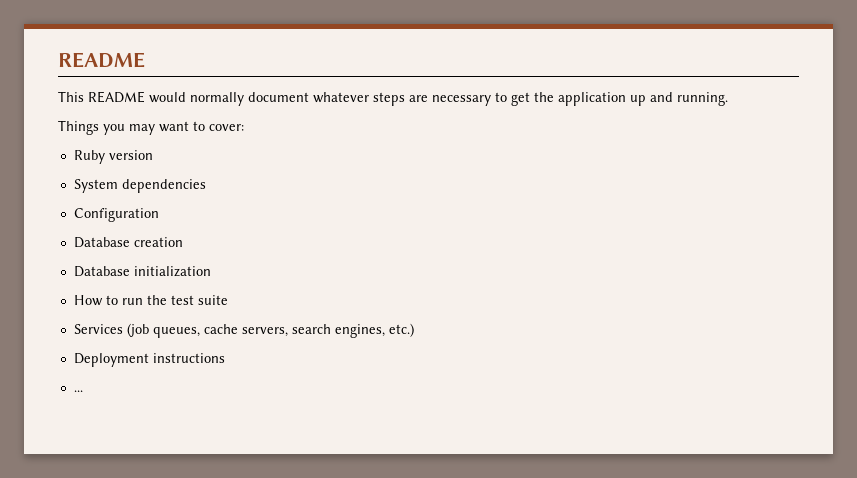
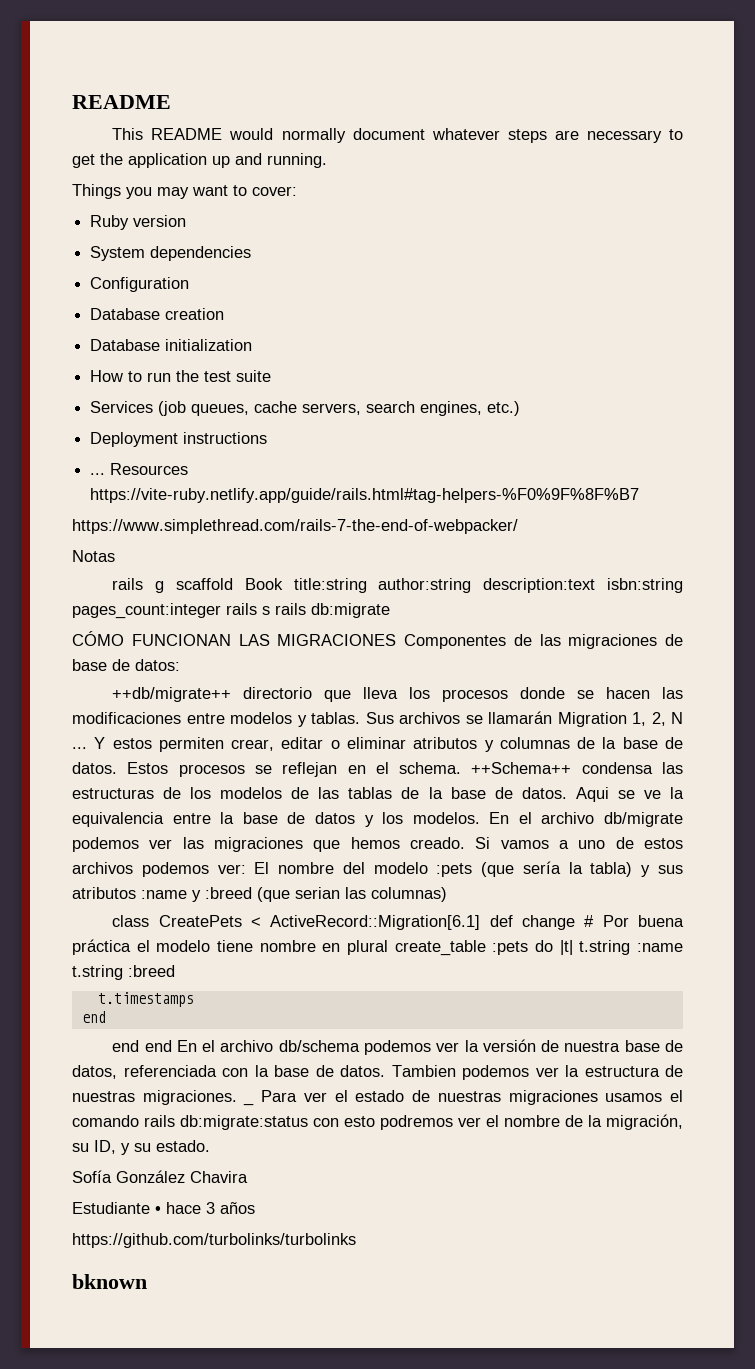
+ Resources https://vite-ruby.netlify.app/guide/rails.html#tag-helpers-%F0%9F%8F%B7
+ https://www.simplethread.com/rails-7-the-end-of-webpacker/
+ Notas
+ rails g scaffold Book title:string author:string description:text isbn:string pages_count:integer rails s rails db:migrate
+ CÓMO FUNCIONAN LAS MIGRACIONES Componentes de las migraciones de base de datos:
+ ++db/migrate++ directorio que lleva los procesos donde se hacen las modificaciones entre modelos y tablas. Sus archivos se llamarán Migration 1, 2, N ... Y estos permiten crear, editar o eliminar atributos y columnas de la base de datos. Estos procesos se reflejan en el schema. ++Schema++ condensa las estructuras de los modelos de las tablas de la base de datos. Aqui se ve la equivalencia entre la base de datos y los modelos. En el archivo db/migrate podemos ver las migraciones que hemos creado. Si vamos a uno de estos archivos podemos ver: El nombre del modelo :pets (que sería la tabla) y sus atributos :name y :breed (que serian las columnas)
+ class CreatePets < ActiveRecord::Migration[6.1] def change # Por buena práctica el modelo tiene nombre en plural create_table :pets do |t| t.string :name t.string :breed
+ t.timestamps
+ end
+ end end En el archivo db/schema podemos ver la versión de nuestra base de datos, referenciada con la base de datos. Tambien podemos ver la estructura de nuestras migraciones. _ Para ver el estado de nuestras migraciones usamos el comando rails db:migrate:status con esto podremos ver el nombre de la migración, su ID, y su estado.
+ Sofía González Chavira
+ Estudiante • hace 3 años
+ https://github.com/turbolinks/turbolinks
+ bknown

